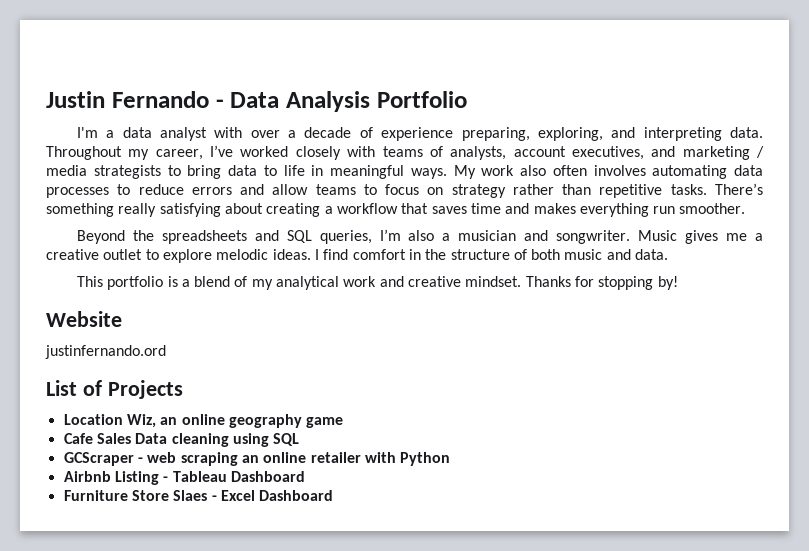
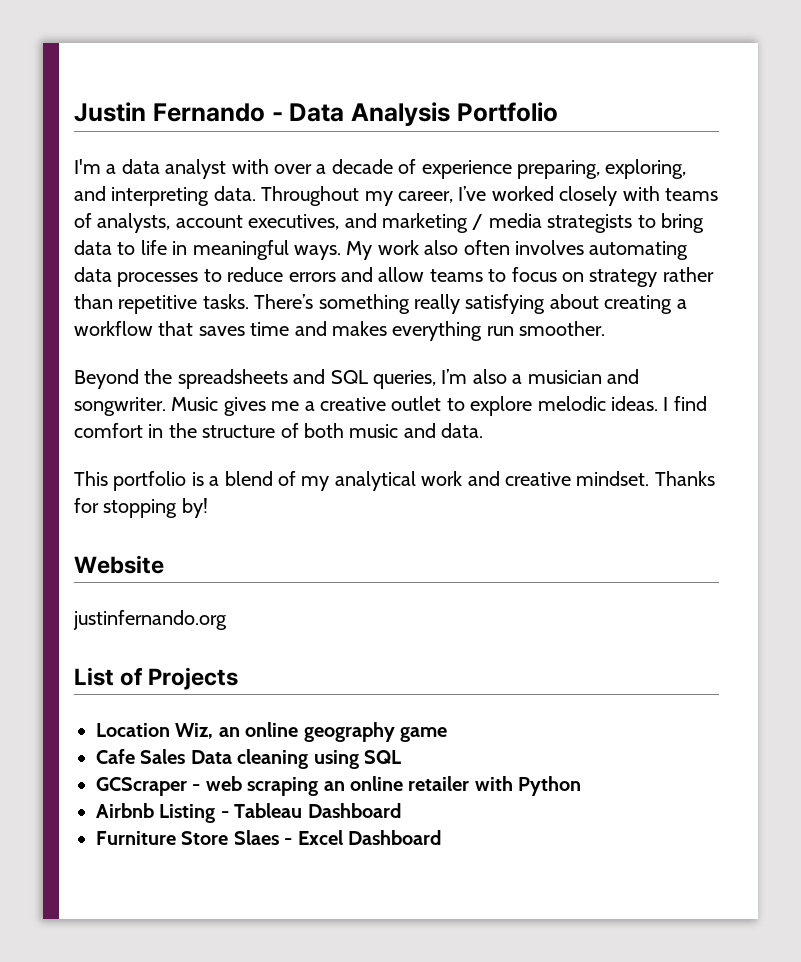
- justinfernando.ord
+ justinfernando.org

